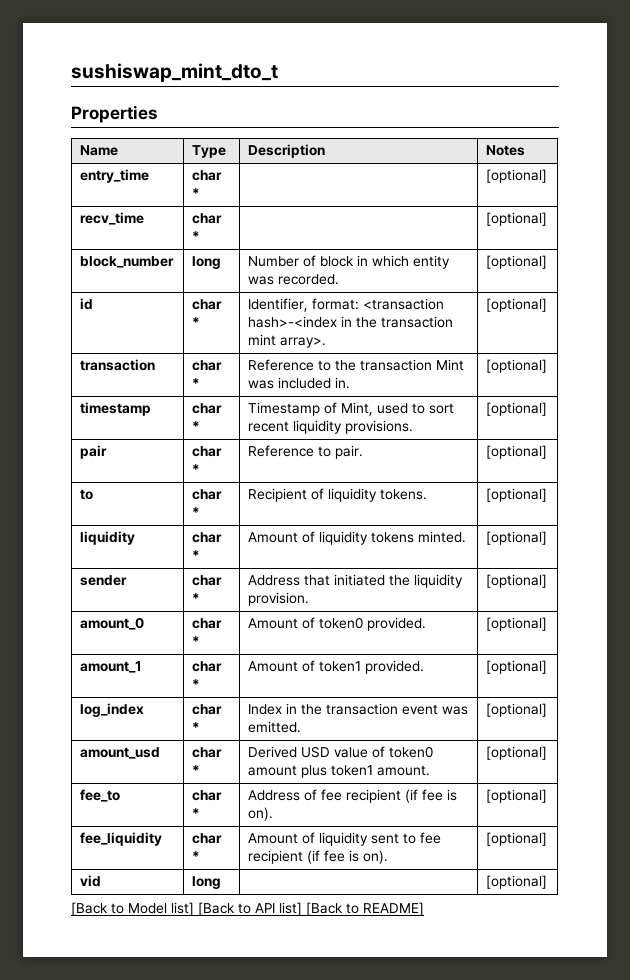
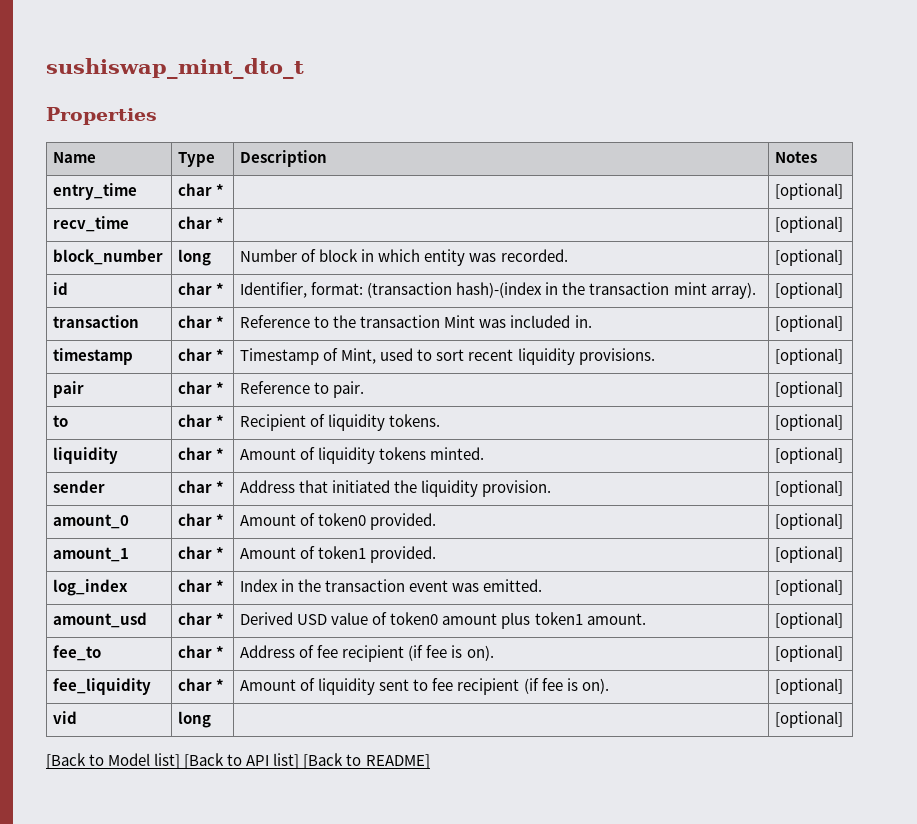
- id | char * | Identifier, format: <transaction hash>-<index in the transaction mint array>. | [optional]
+ id | char * | Identifier, format: (transaction hash)-(index in the transaction mint array). | [optional]

